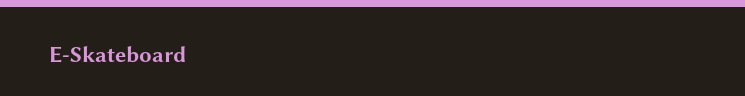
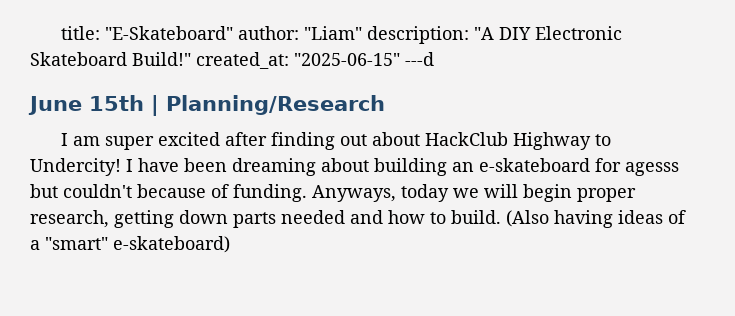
- E-Skateboard
+ title: "E-Skateboard" author: "Liam" description: "A DIY Electronic Skateboard Build!" created_at: "2025-06-15" ---d
+ June 15th | Planning/Research
+ I am super excited after finding out about HackClub Highway to Undercity! I have been dreaming about building an e-skateboard for agesss but couldn't because of funding. Anyways, today we will begin proper research, getting down parts needed and how to build. (Also having ideas of a "smart" e-skateboard)

